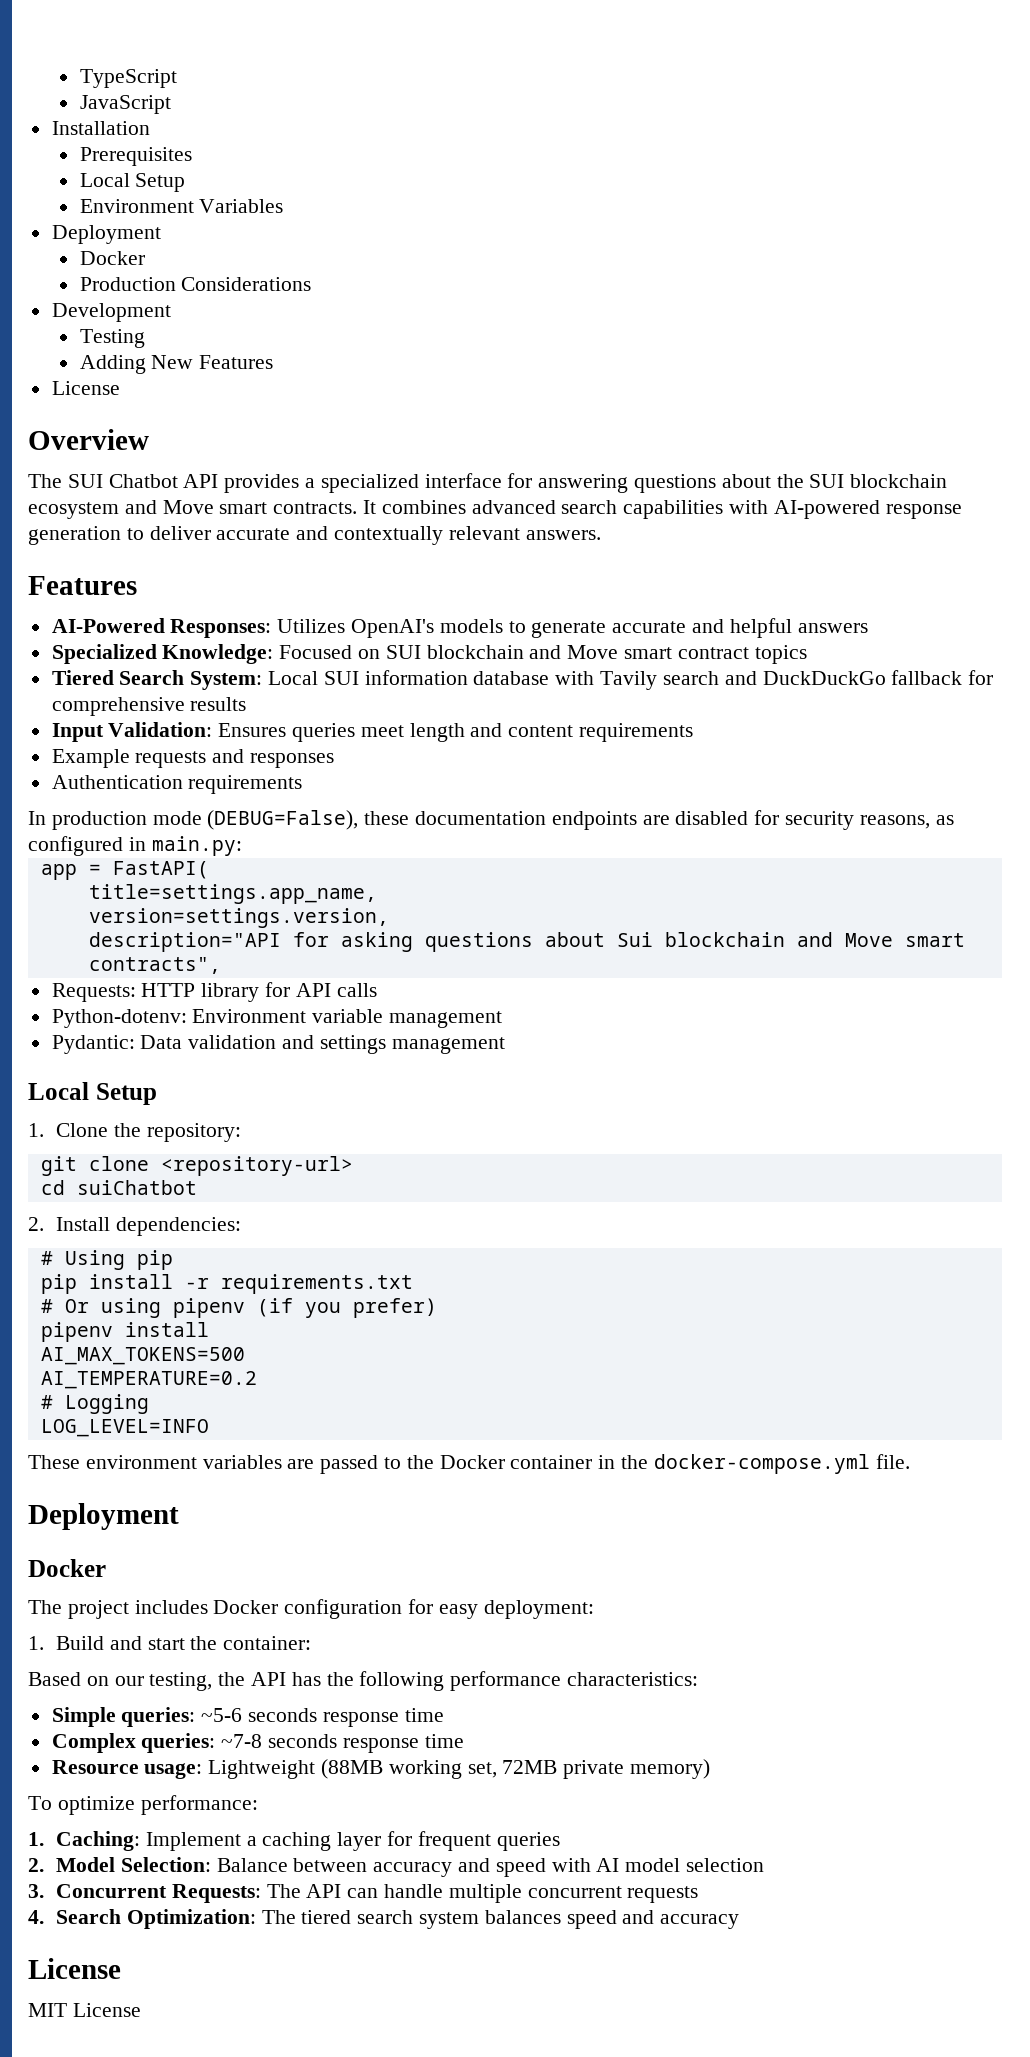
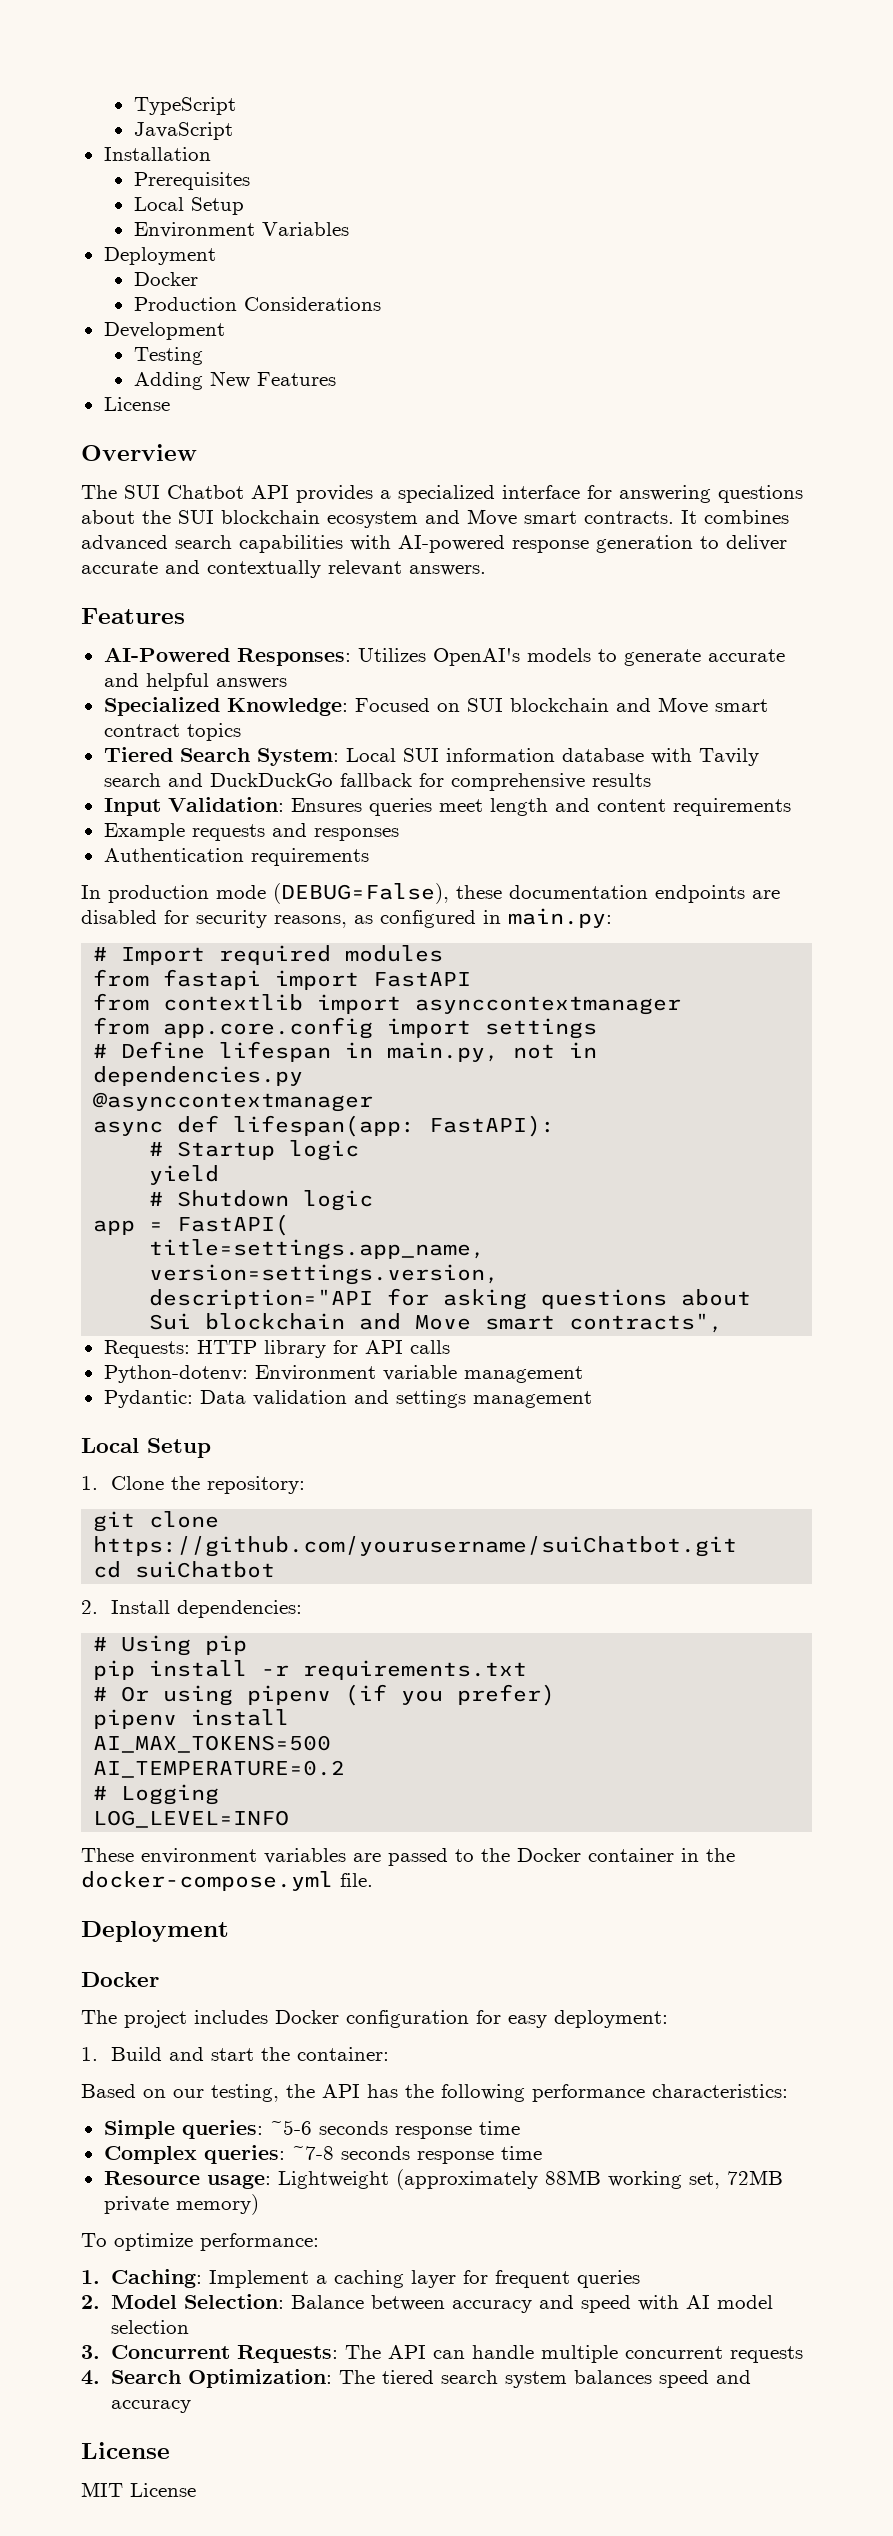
+ # Import required modules
+ from fastapi import FastAPI
+ from contextlib import asynccontextmanager
+ from app.core.config import settings
+ # Define lifespan in main.py, not in dependencies.py
+ @asynccontextmanager
+ async def lifespan(app: FastAPI):
+ # Startup logic
+ yield
+ # Shutdown logic
- git clone <repository-url>
+ git clone https://github.com/yourusername/suiChatbot.git
- Resource usage: Lightweight (88MB working set, 72MB private memory)
+ Resource usage: Lightweight (approximately 88MB working set, 72MB private memory)

